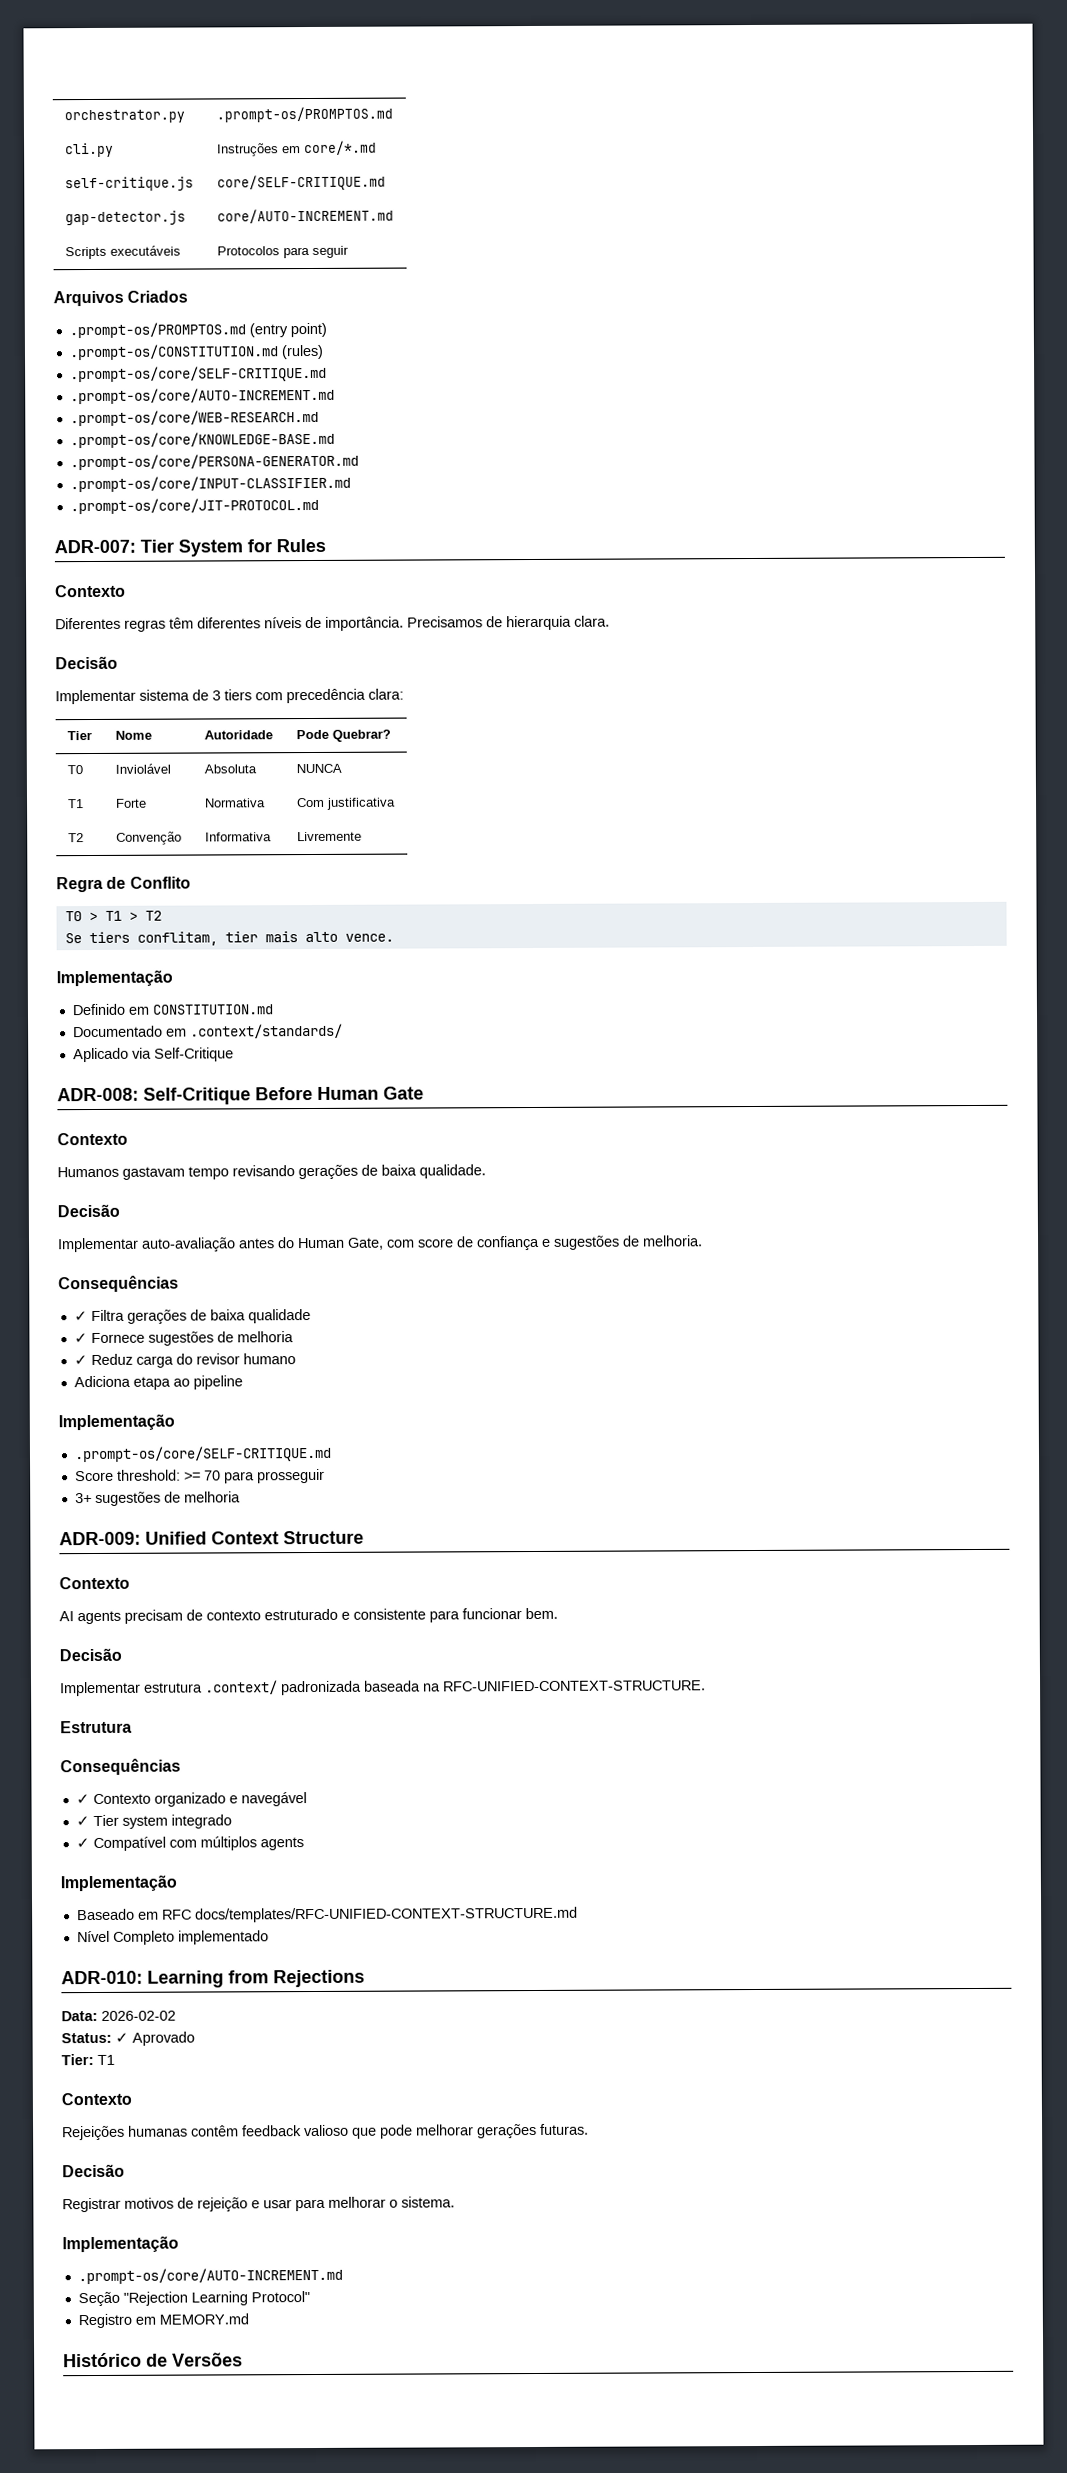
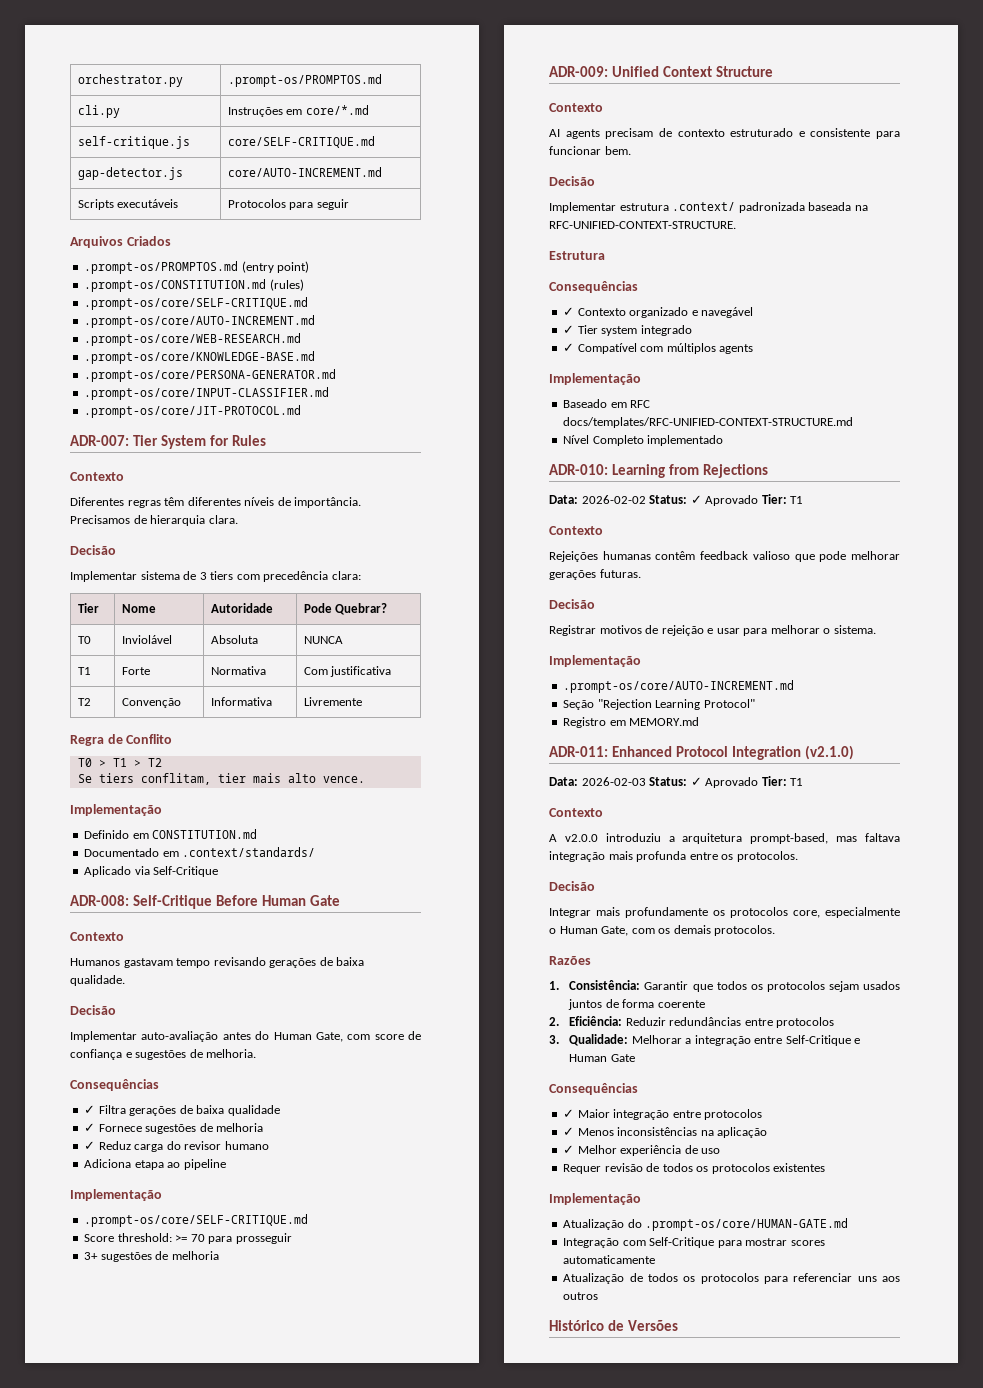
- Data: 2026-02-02
- Status: ✓ Aprovado
- Tier: T1
+ Data: 2026-02-02 Status: ✓ Aprovado Tier: T1
+ ADR-011: Enhanced Protocol Integration (v2.1.0)
+ Data: 2026-02-03 Status: ✓ Aprovado Tier: T1
+ Contexto
+ A v2.0.0 introduziu a arquitetura prompt-based, mas faltava integração mais profunda entre os protocolos.
+ Decisão
+ Integrar mais profundamente os protocolos core, especialmente o Human Gate, com os demais protocolos.
+ Razões
+ 1. Consistência: Garantir que todos os protocolos sejam usados juntos de forma coerente
+ 2. Eficiência: Reduzir redundâncias entre protocolos
+ 3. Qualidade: Melhorar a integração entre Self-Critique e Human Gate
+ Consequências
+ ✓ Maior integração entre protocolos
+ ✓ Menos inconsistências na aplicação
+ ✓ Melhor experiência de uso
+ Requer revisão de todos os protocolos existentes
+ Implementação
+ Atualização do .prompt-os/core/HUMAN-GATE.md
+ Integração com Self-Critique para mostrar scores automaticamente
+ Atualização de todos os protocolos para referenciar uns aos outros

